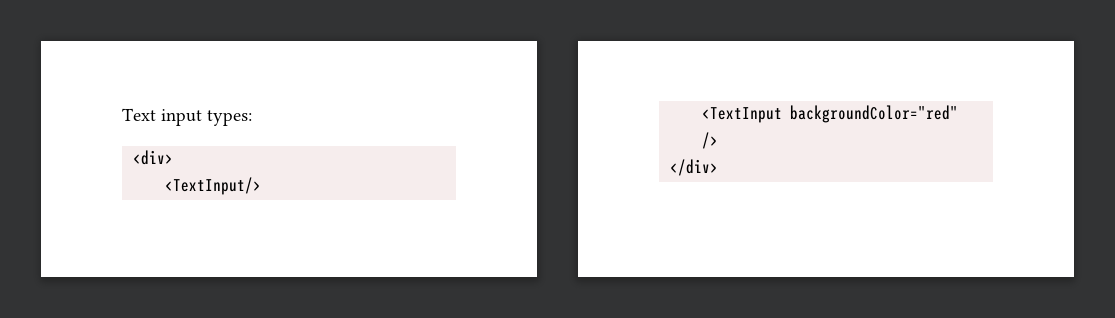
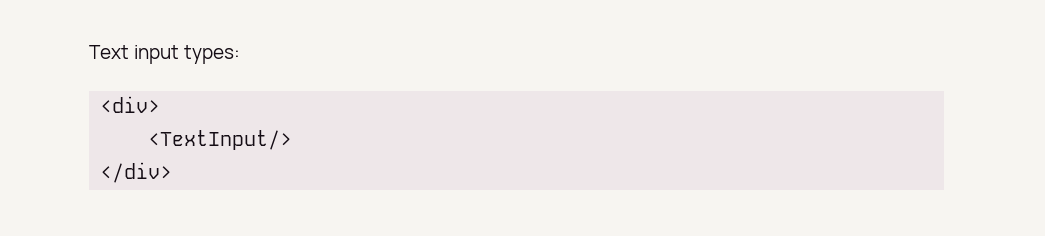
- <TextInput backgroundColor="red" />

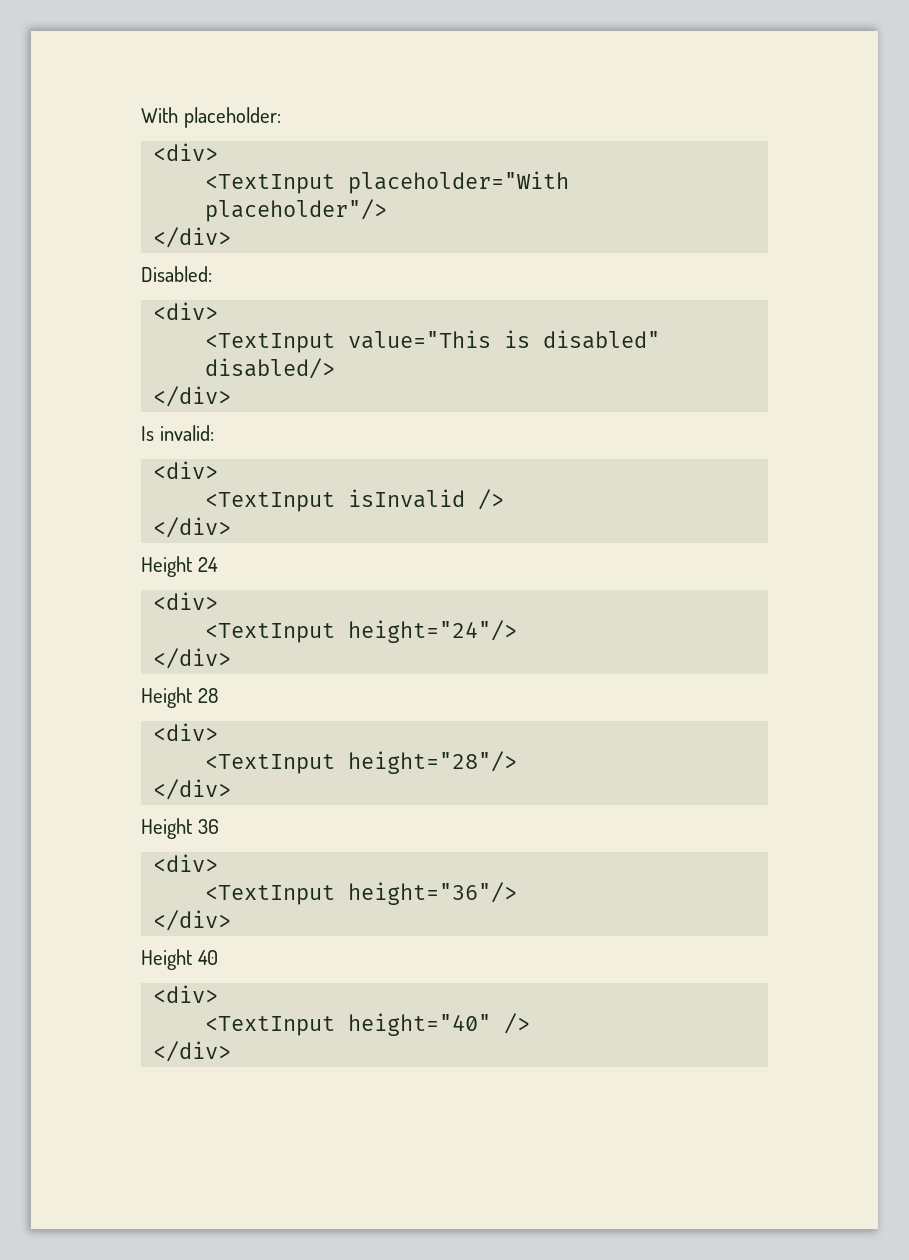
- Text input types:
+ With placeholder:
  <div>
- <TextInput/>
+ <TextInput placeholder="With placeholder"/>
+ </div>
+ Disabled:
+ <div>
+ <TextInput value="This is disabled" disabled/>
+ </div>
+ Is invalid:
+ <div>
+ <TextInput isInvalid />
+ </div>
+ Height 24
+ <div>
+ <TextInput height="24"/>
+ </div>
+ Height 28
+ <div>
+ <TextInput height="28"/>
+ </div>
+ Height 36
+ <div>
+ <TextInput height="36"/>
+ </div>
+ Height 40
+ <div>
+ <TextInput height="40" />

